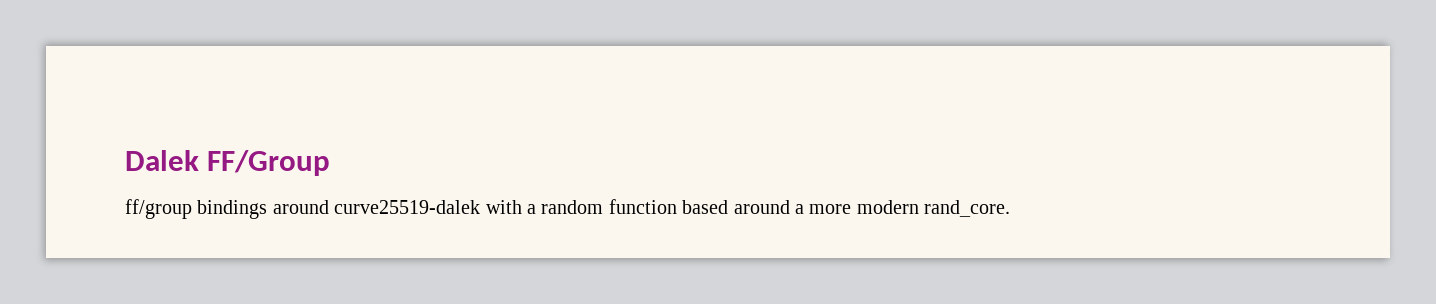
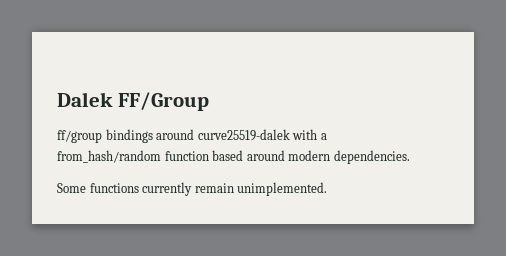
- ff/group bindings around curve25519-dalek with a random function based around a more modern rand_core.
+ ff/group bindings around curve25519-dalek with a from_hash/random function based around modern dependencies.
+ Some functions currently remain unimplemented.

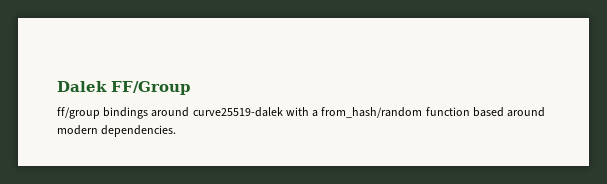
- Some functions currently remain unimplemented.

